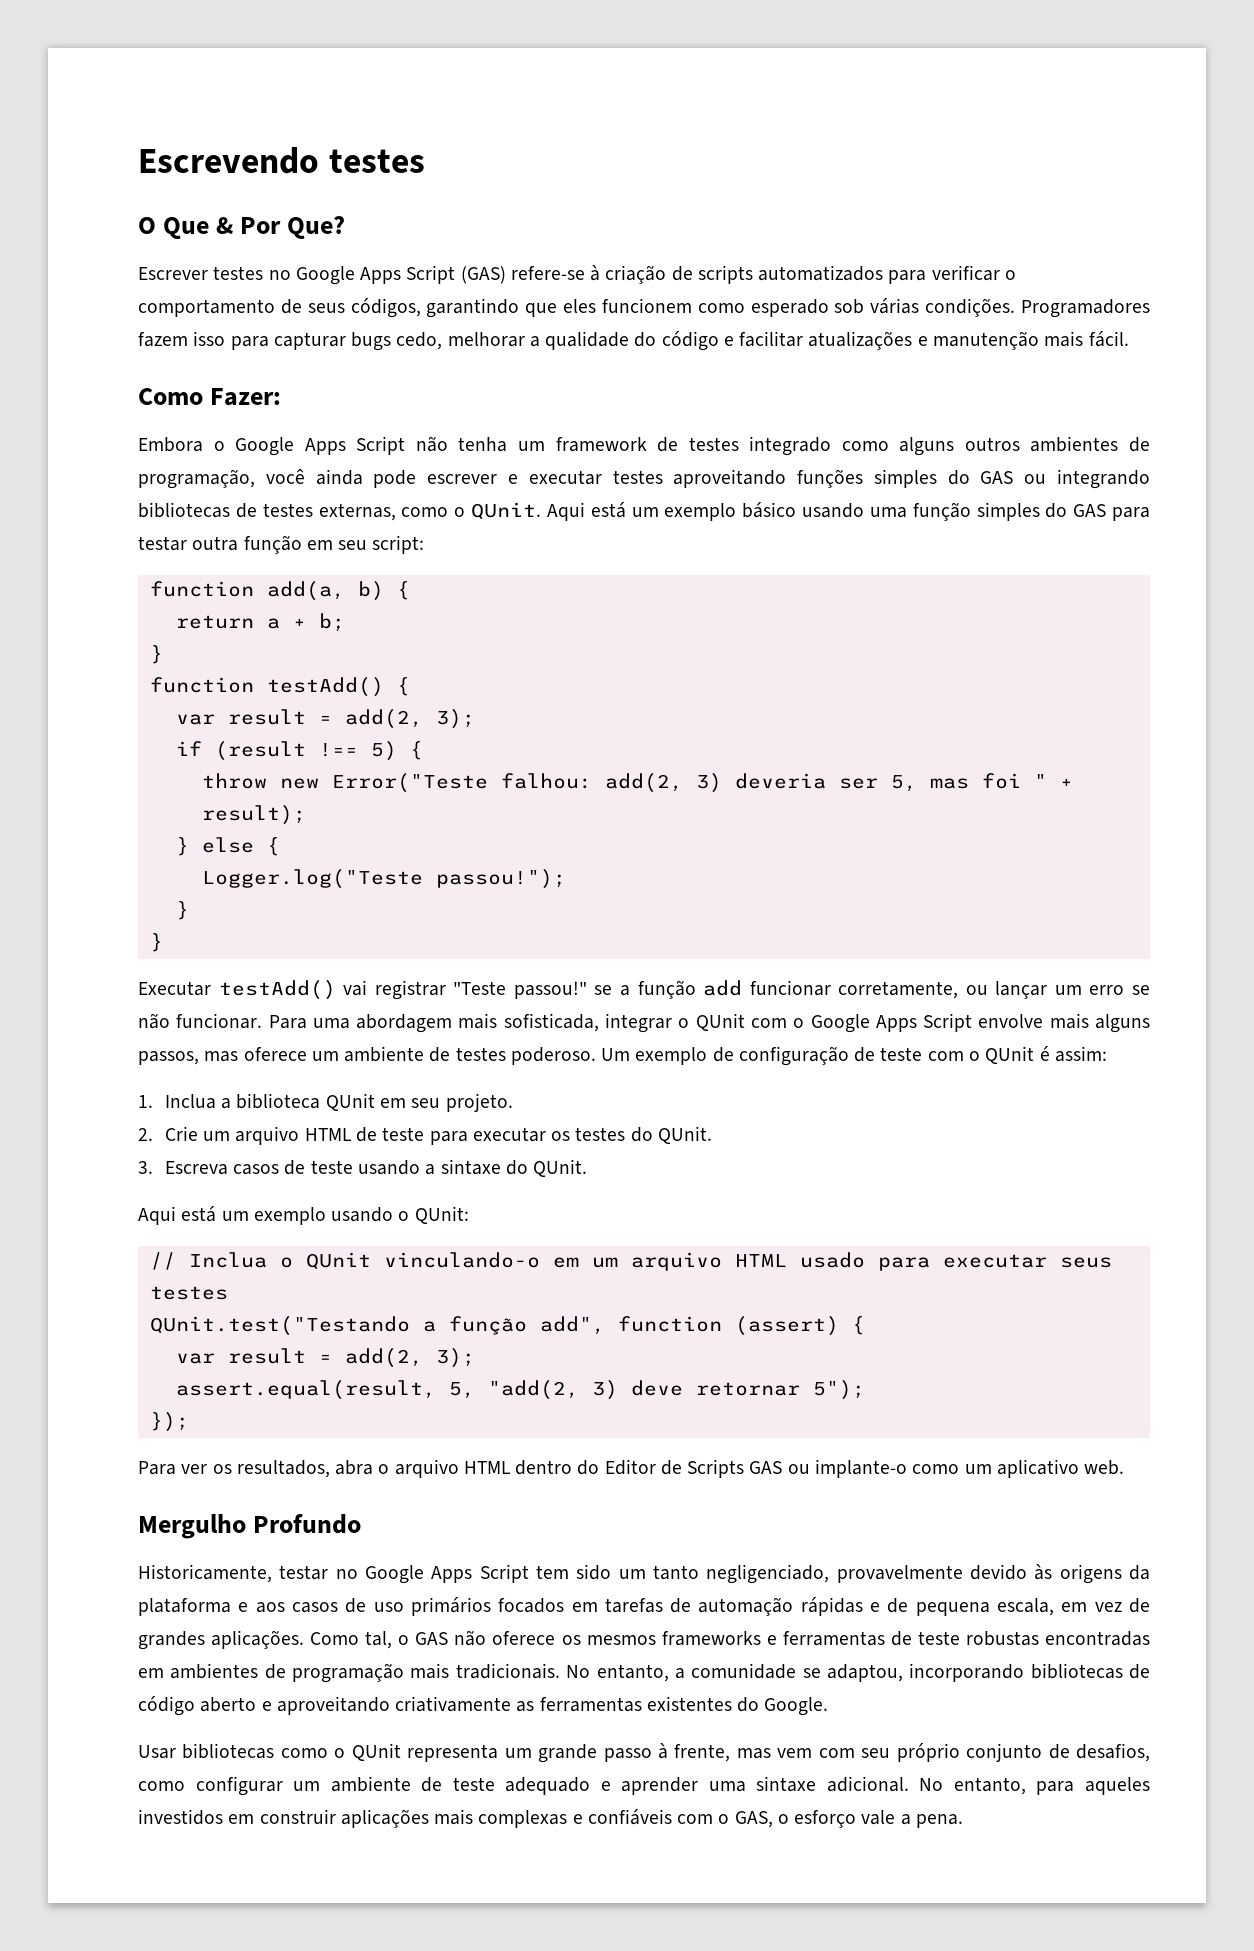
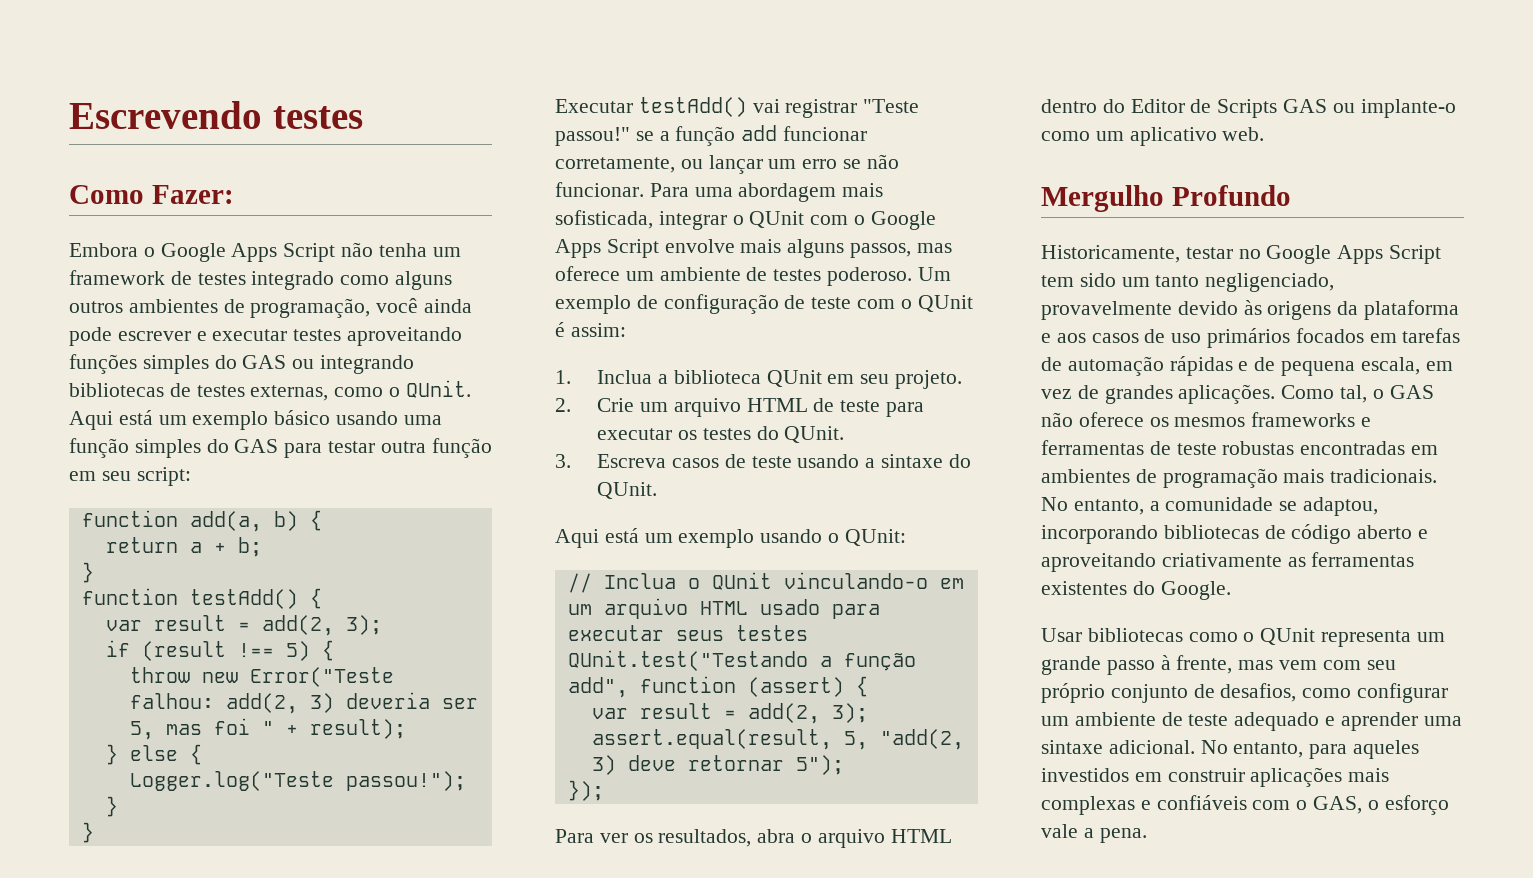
- O Que & Por Que?
- Escrever testes no Google Apps Script (GAS) refere-se à criação de scripts automatizados para verificar o comportamento de seus códigos, garantindo que eles funcionem como esperado sob várias condições. Programadores fazem isso para capturar bugs cedo, melhorar a qualidade do código e facilitar atualizações e manutenção mais fácil.

